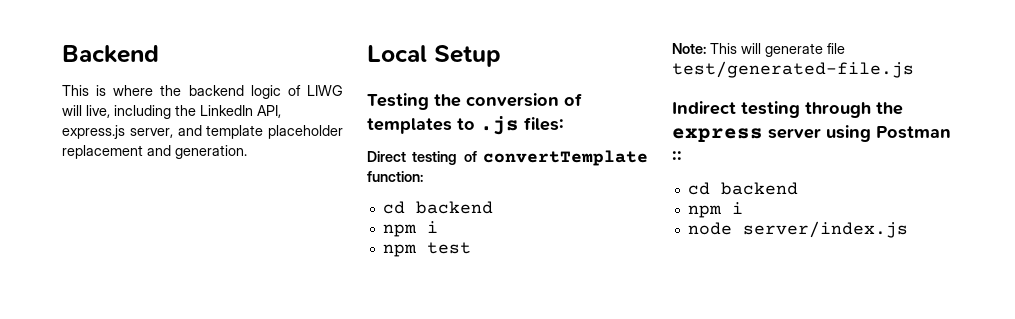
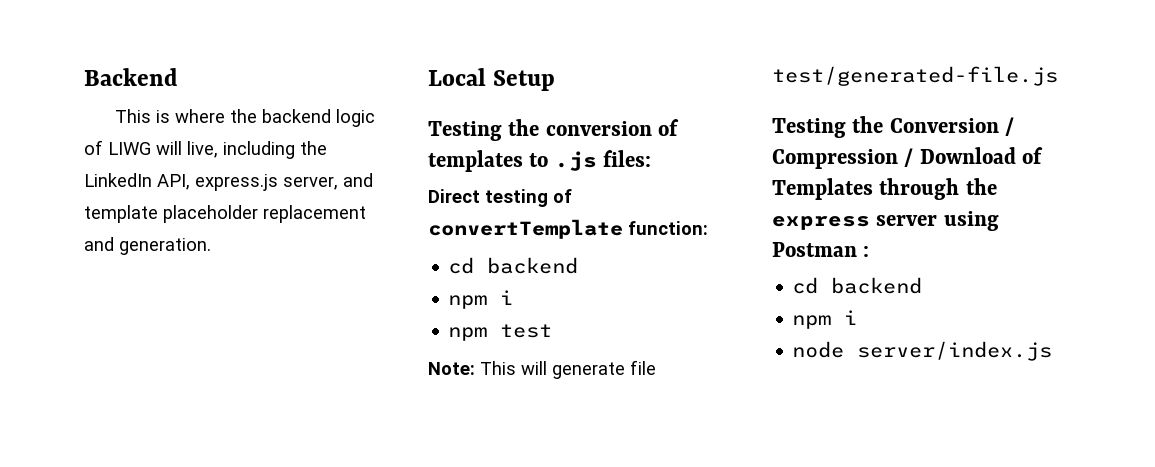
- Indirect testing through the express server using Postman ::
+ Testing the Conversion / Compression / Download of Templates through the express server using Postman :

